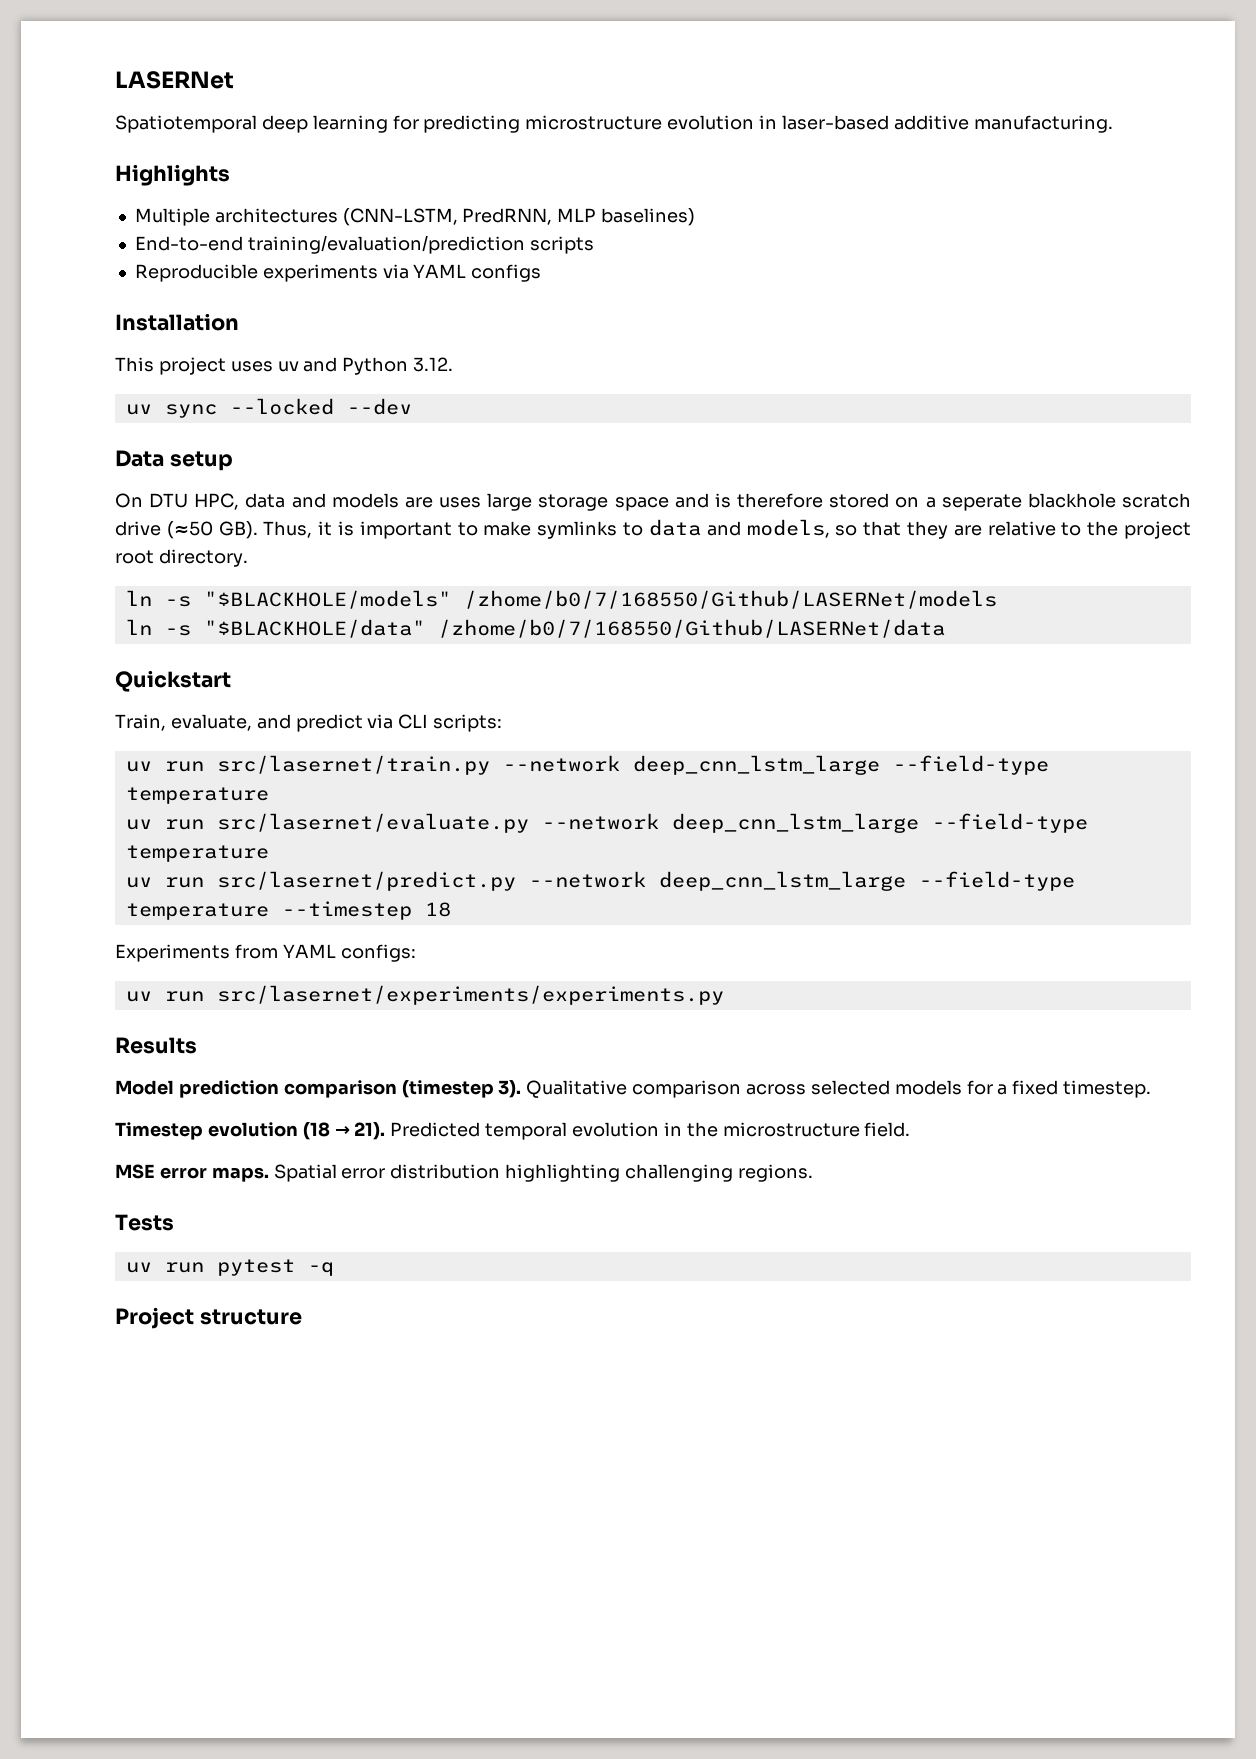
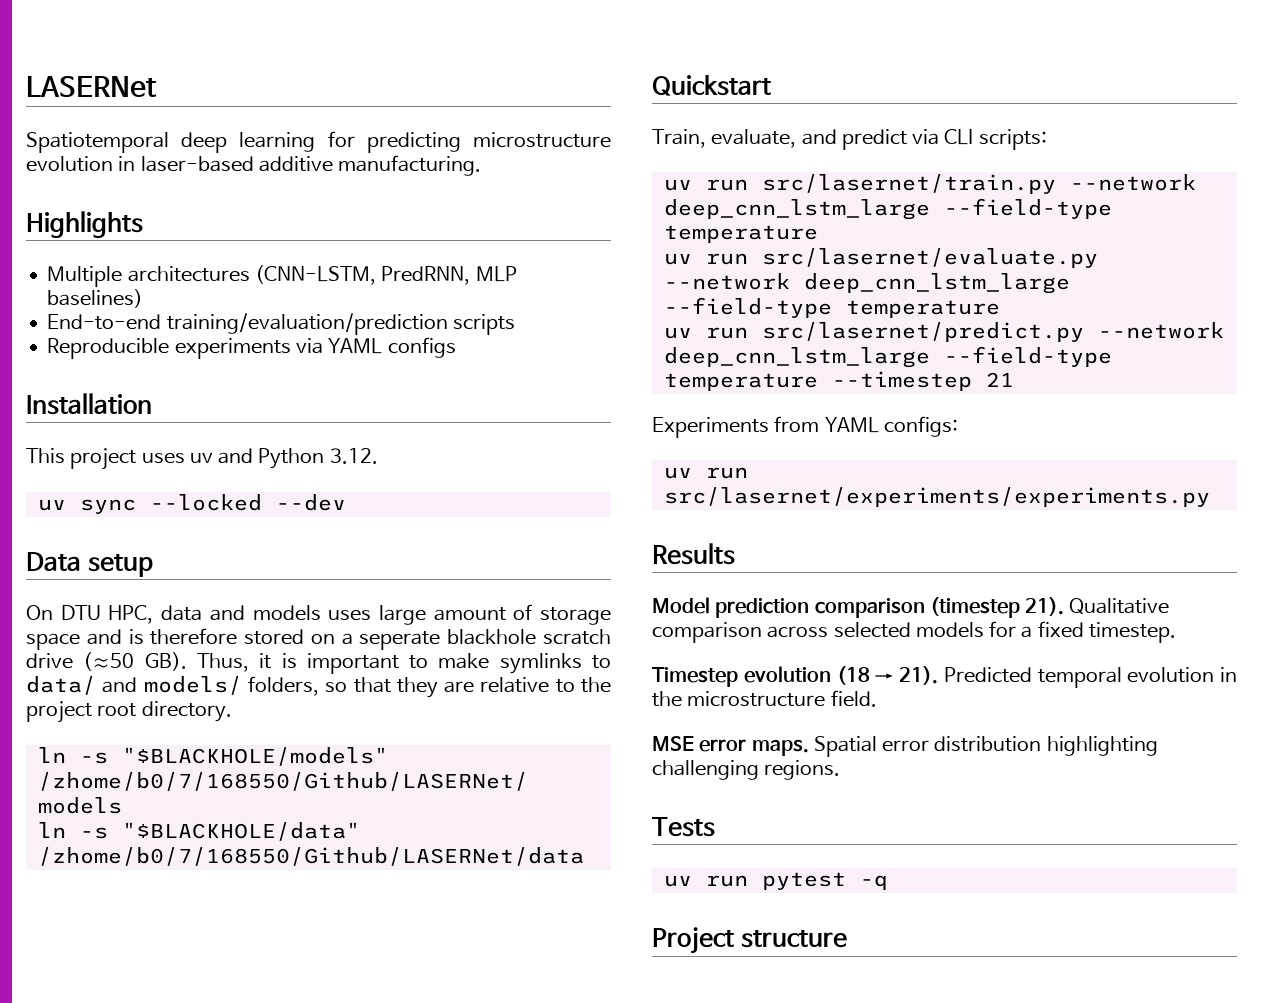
- On DTU HPC, data and models are uses large storage space and is therefore stored on a seperate blackhole scratch drive (≈50 GB). Thus, it is important to make symlinks to data and models, so that they are relative to the project root directory.
+ On DTU HPC, data and models uses large amount of storage space and is therefore stored on a seperate blackhole scratch drive (≈50 GB). Thus, it is important to make symlinks to data/ and models/ folders, so that they are relative to the project root directory.
- uv run src/lasernet/predict.py --network deep_cnn_lstm_large --field-type temperature --timestep 18
+ uv run src/lasernet/predict.py --network deep_cnn_lstm_large --field-type temperature --timestep 21
- Model prediction comparison (timestep 3).
+ Model prediction comparison (timestep 21).

